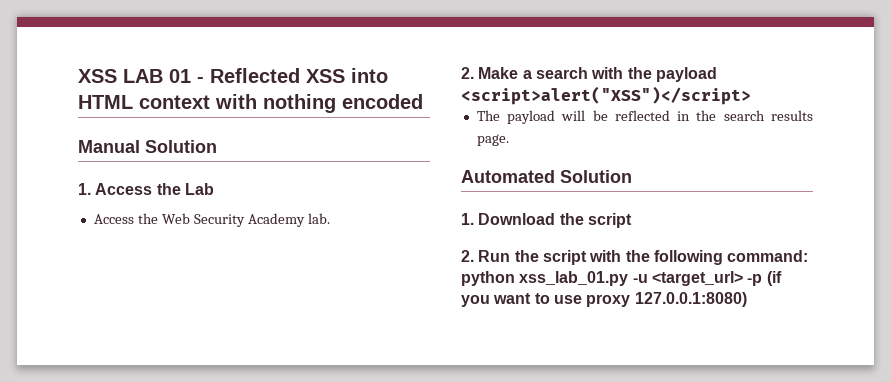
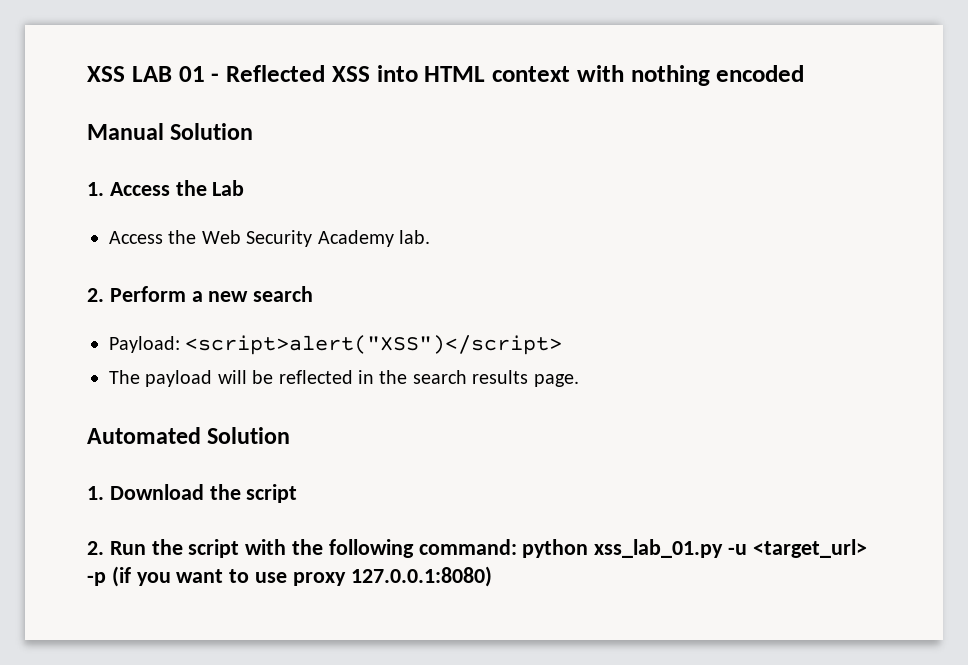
- 2. Make a search with the payload <script>alert("XSS")</script>
+ 2. Perform a new search
+ Payload: <script>alert("XSS")</script>

